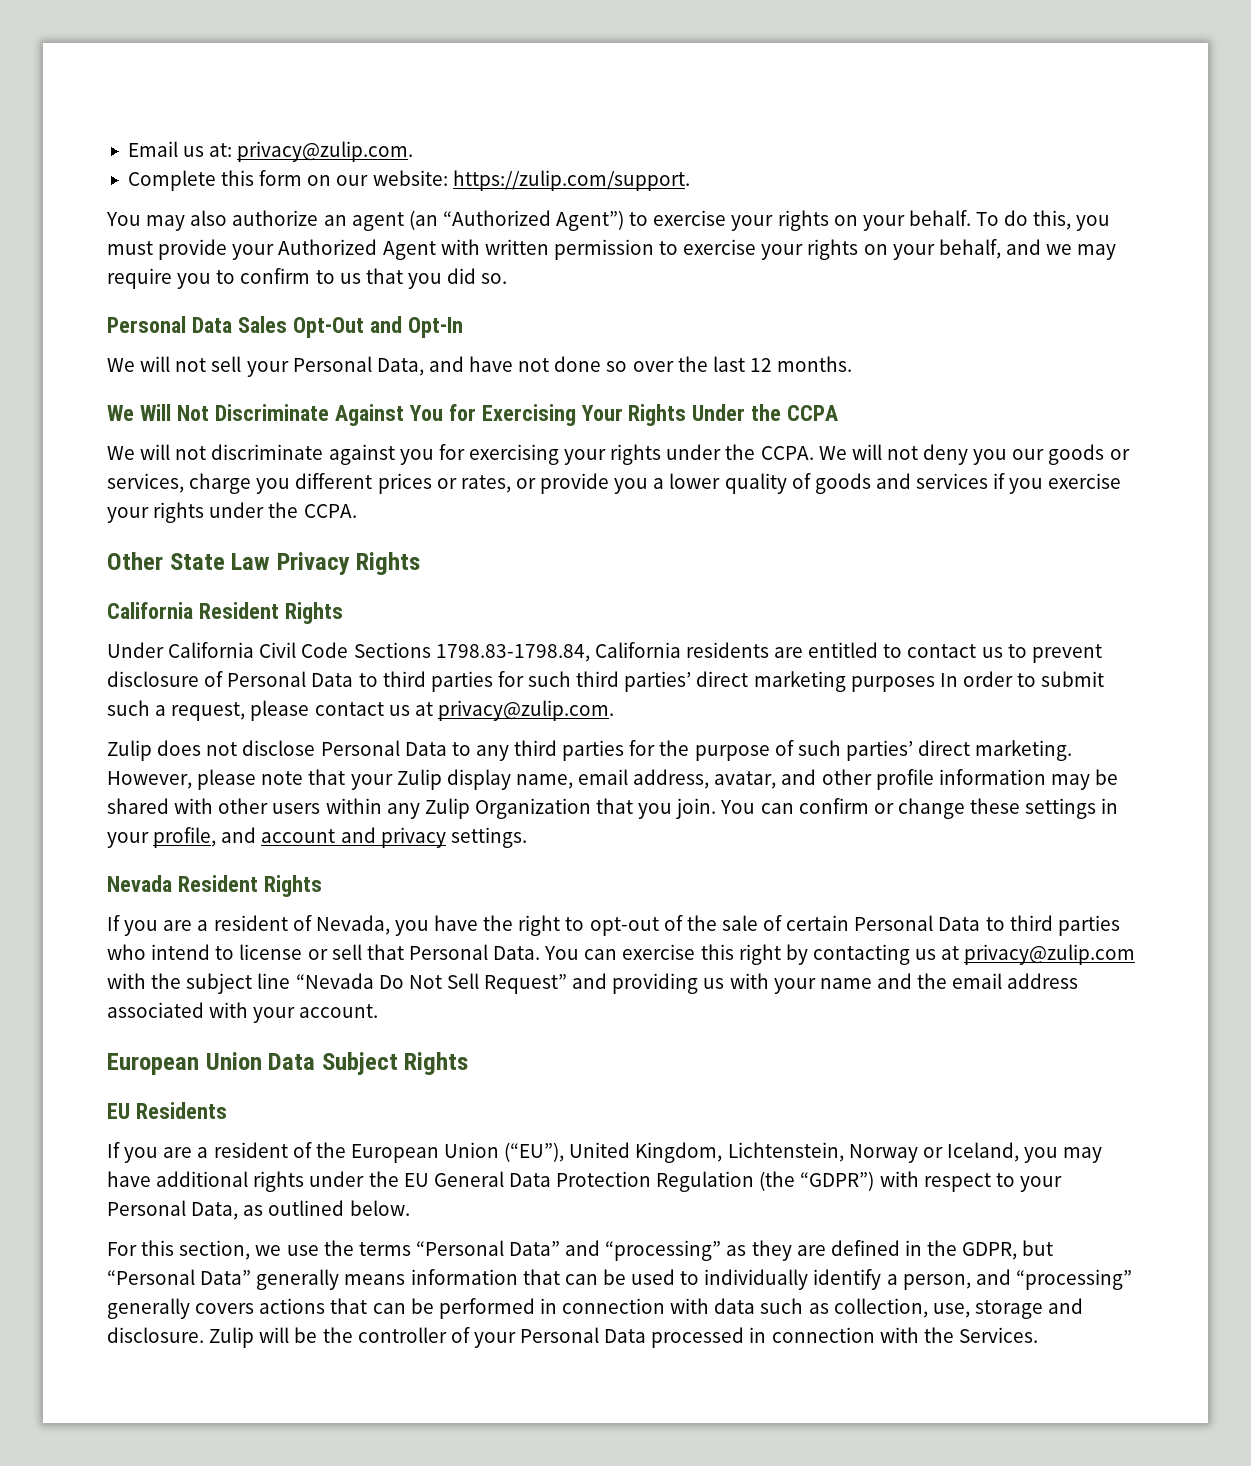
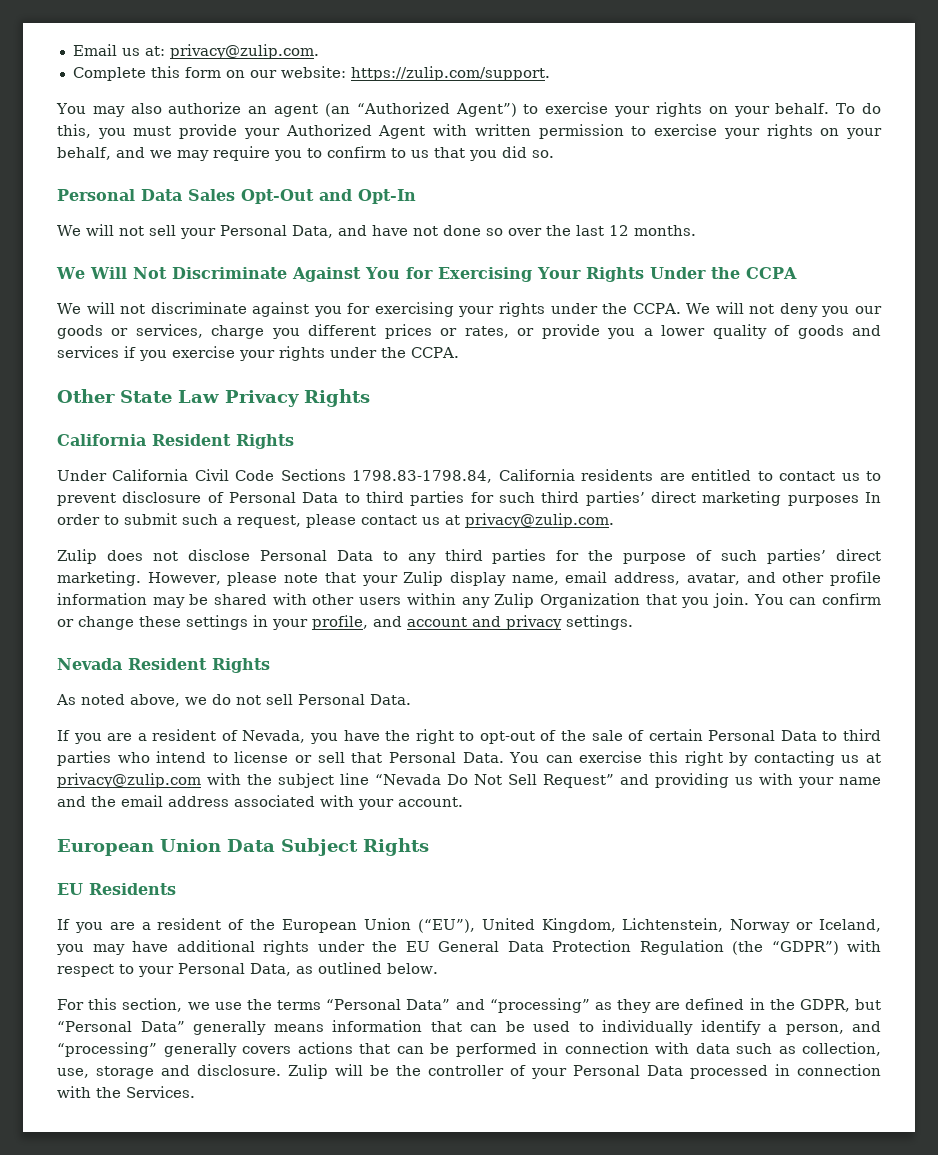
+ As noted above, we do not sell Personal Data.

